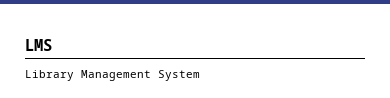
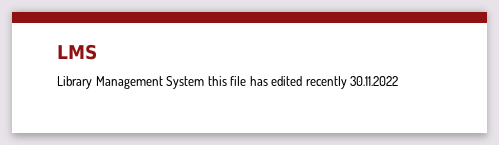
- Library Management System
+ Library Management System this file has edited recently 30.11.2022

